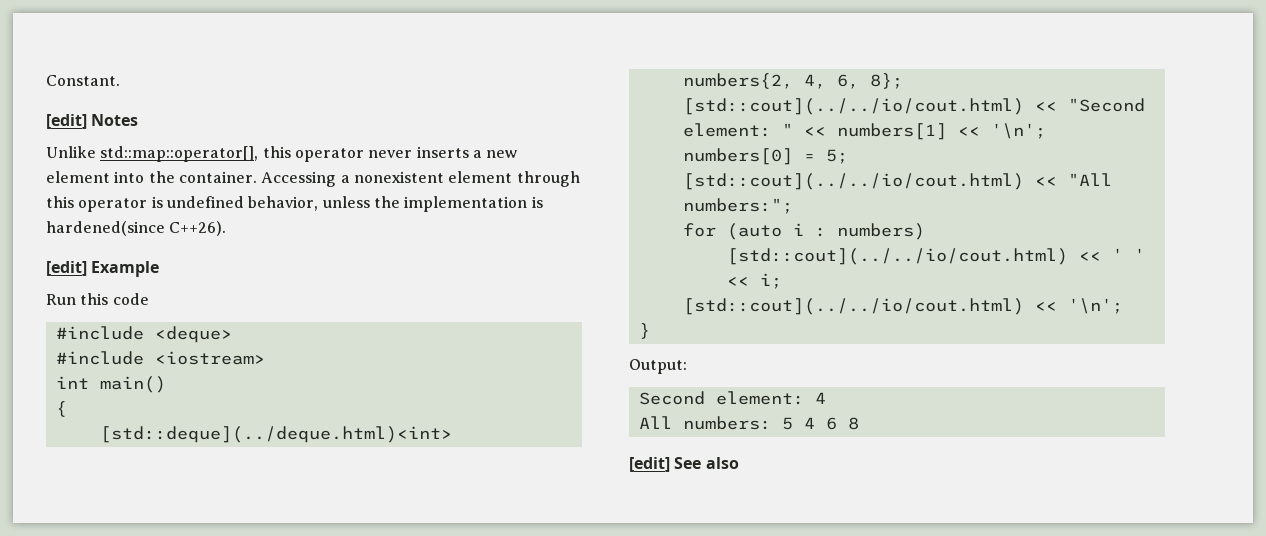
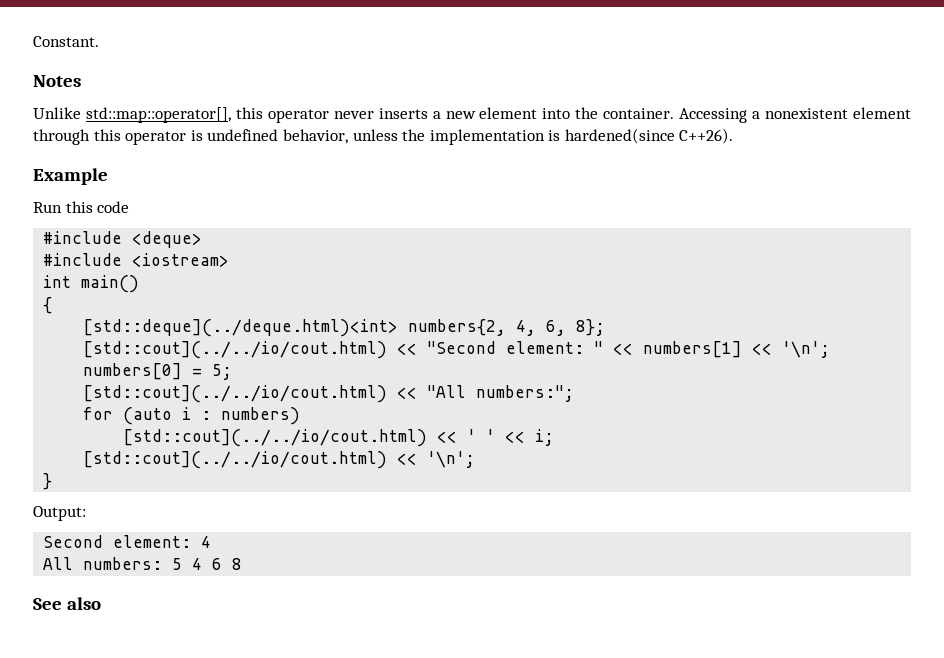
- [edit] Notes
+ Notes
- [edit] Example
+ Example
- [edit] See also
+ See also

